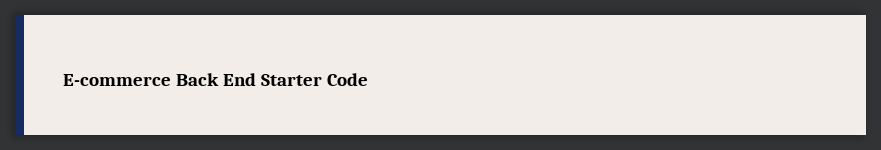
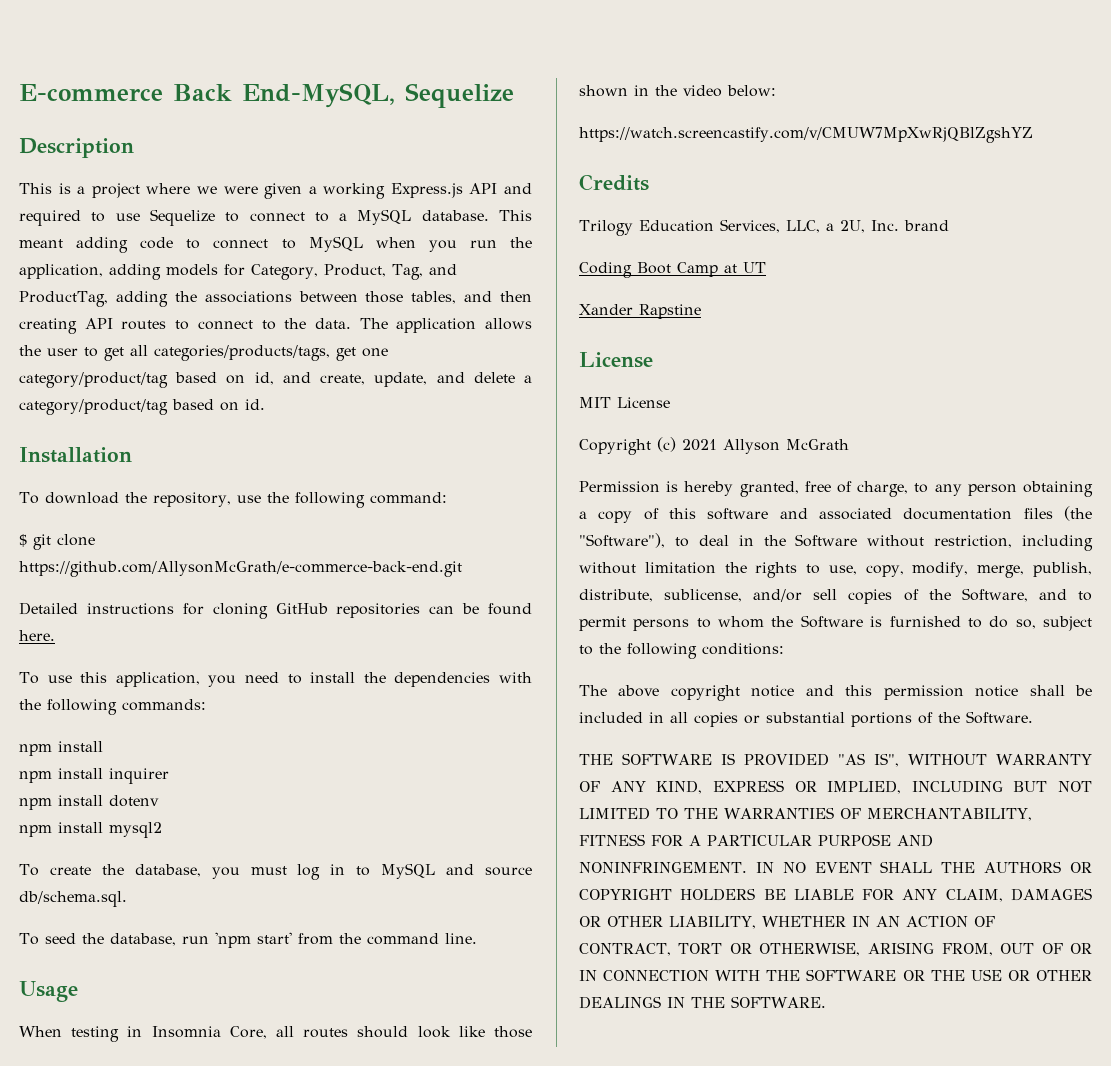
- E-commerce Back End Starter Code
+ E-commerce Back End-MySQL, Sequelize
+ Description
+ This is a project where we were given a working Express.js API and required to use Sequelize to connect to a MySQL database. This meant adding code to connect to MySQL when you run the application, adding models for Category, Product, Tag, and ProductTag, adding the associations between those tables, and then creating API routes to connect to the data. The application allows the user to get all categories/products/tags, get one category/product/tag based on id, and create, update, and delete a category/product/tag based on id.
+ Installation
+ To download the repository, use the following command:
+ $ git clone https://github.com/AllysonMcGrath/e-commerce-back-end.git
+ Detailed instructions for cloning GitHub repositories can be found here.
+ To use this application, you need to install the dependencies with the following commands:
+ npm install
+ npm install inquirer
+ npm install dotenv
+ npm install mysql2
+ To create the database, you must log in to MySQL and source db/schema.sql.
+ To seed the database, run 'npm start' from the command line.
+ Usage
+ When testing in Insomnia Core, all routes should look like those shown in the video below:
+ https://watch.screencastify.com/v/CMUW7MpXwRjQBlZgshYZ
+ Credits
+ Trilogy Education Services, LLC, a 2U, Inc. brand
+ Coding Boot Camp at UT
+ Xander Rapstine
+ License
+ MIT License
+ Copyright (c) 2021 Allyson McGrath
+ Permission is hereby granted, free of charge, to any person obtaining a copy of this software and associated documentation files (the "Software"), to deal in the Software without restriction, including without limitation the rights to use, copy, modify, merge, publish, distribute, sublicense, and/or sell copies of the Software, and to permit persons to whom the Software is furnished to do so, subject to the following conditions:
+ The above copyright notice and this permission notice shall be included in all copies or substantial portions of the Software.
+ THE SOFTWARE IS PROVIDED "AS IS", WITHOUT WARRANTY OF ANY KIND, EXPRESS OR IMPLIED, INCLUDING BUT NOT LIMITED TO THE WARRANTIES OF MERCHANTABILITY, FITNESS FOR A PARTICULAR PURPOSE AND NONINFRINGEMENT. IN NO EVENT SHALL THE AUTHORS OR COPYRIGHT HOLDERS BE LIABLE FOR ANY CLAIM, DAMAGES OR OTHER LIABILITY, WHETHER IN AN ACTION OF CONTRACT, TORT OR OTHERWISE, ARISING FROM, OUT OF OR IN CONNECTION WITH THE SOFTWARE OR THE USE OR OTHER DEALINGS IN THE SOFTWARE.

